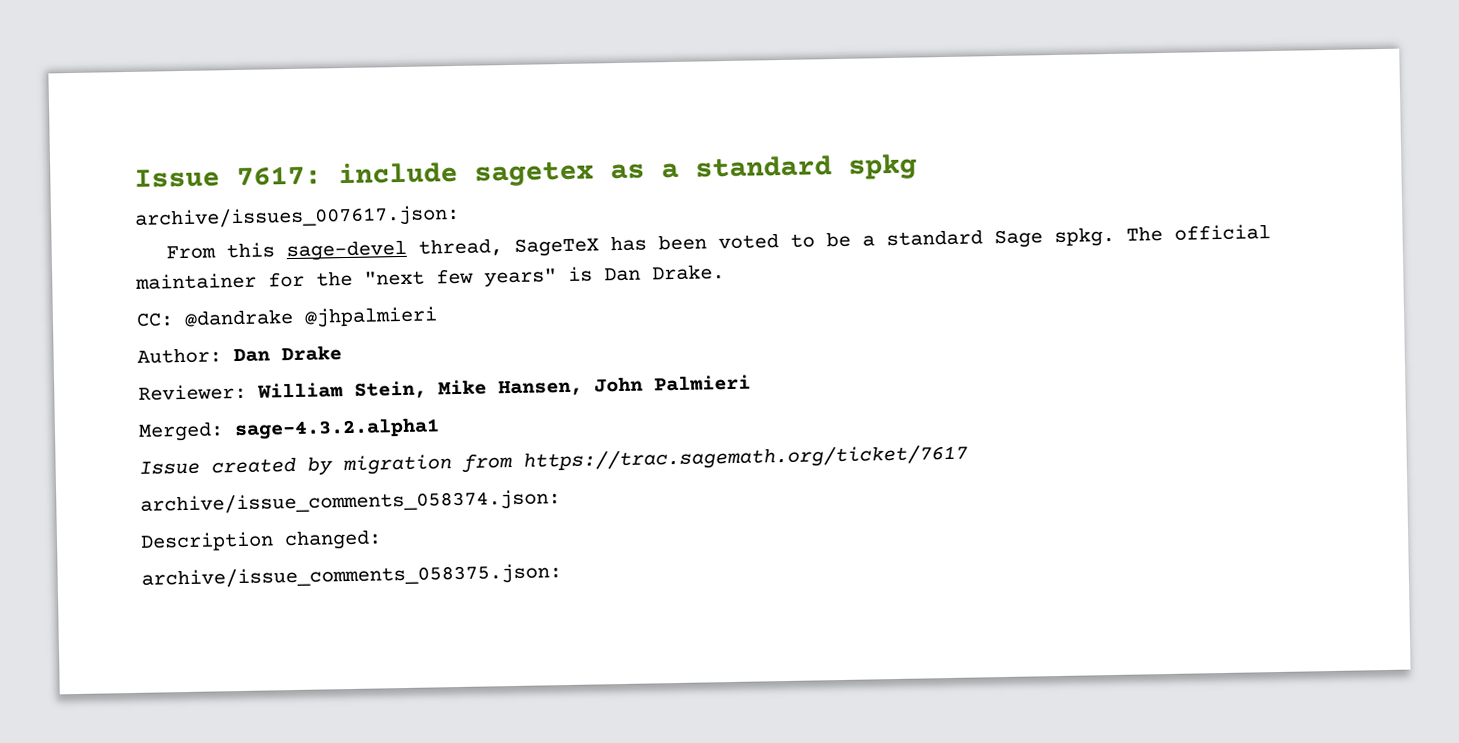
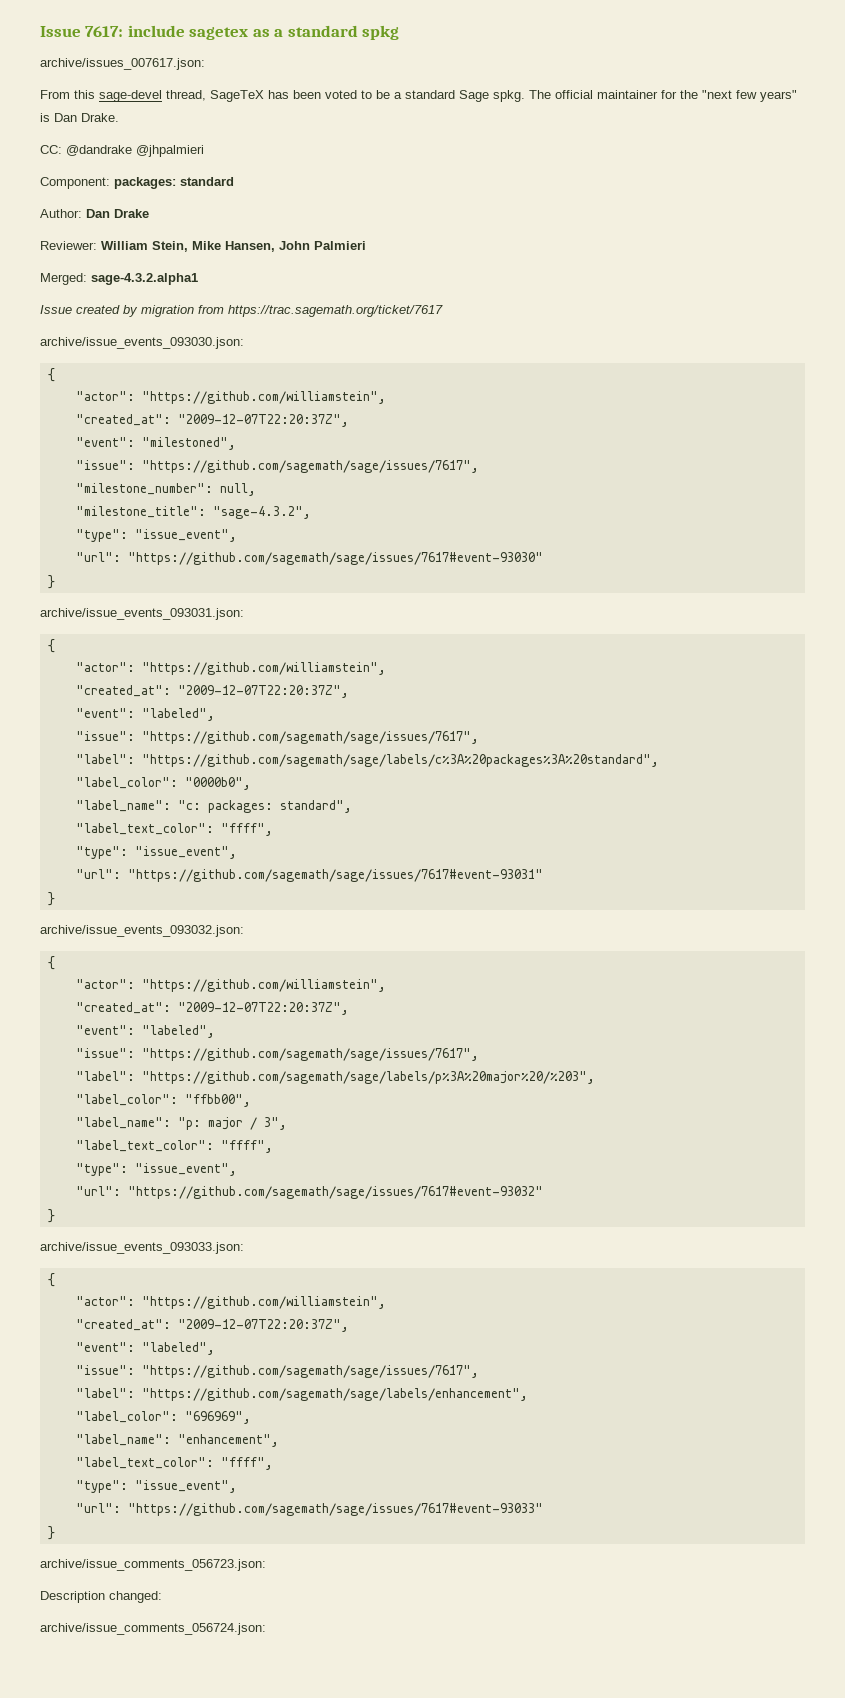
+ Component: packages: standard
- archive/issue_comments_058374.json:
+ archive/issue_events_093030.json:
+ {
+ "actor": "https://github.com/williamstein",
+ "created_at": "2009-12-07T22:20:37Z",
+ "event": "milestoned",
+ "issue": "https://github.com/sagemath/sage/issues/7617",
+ "milestone_number": null,
+ "milestone_title": "sage-4.3.2",
+ "type": "issue_event",
+ "url": "https://github.com/sagemath/sage/issues/7617#event-93030"
+ }
+ archive/issue_events_093031.json:
+ {
+ "actor": "https://github.com/williamstein",
+ "created_at": "2009-12-07T22:20:37Z",
+ "event": "labeled",
+ "issue": "https://github.com/sagemath/sage/issues/7617",
+ "label": "https://github.com/sagemath/sage/labels/c%3A%20packages%3A%20standard",
+ "label_color": "0000b0",
+ "label_name": "c: packages: standard",
+ "label_text_color": "ffff",
+ "type": "issue_event",
+ "url": "https://github.com/sagemath/sage/issues/7617#event-93031"
+ }
+ archive/issue_events_093032.json:
+ {
+ "actor": "https://github.com/williamstein",
+ "created_at": "2009-12-07T22:20:37Z",
+ "event": "labeled",
+ "issue": "https://github.com/sagemath/sage/issues/7617",
+ "label": "https://github.com/sagemath/sage/labels/p%3A%20major%20/%203",
+ "label_color": "ffbb00",
+ "label_name": "p: major / 3",
+ "label_text_color": "ffff",
+ "type": "issue_event",
+ "url": "https://github.com/sagemath/sage/issues/7617#event-93032"
+ }
+ archive/issue_events_093033.json:
+ {
+ "actor": "https://github.com/williamstein",
+ "created_at": "2009-12-07T22:20:37Z",
+ "event": "labeled",
+ "issue": "https://github.com/sagemath/sage/issues/7617",
+ "label": "https://github.com/sagemath/sage/labels/enhancement",
+ "label_color": "696969",
+ "label_name": "enhancement",
+ "label_text_color": "ffff",
+ "type": "issue_event",
+ "url": "https://github.com/sagemath/sage/issues/7617#event-93033"
+ }
+ archive/issue_comments_056723.json:
- archive/issue_comments_058375.json:
+ archive/issue_comments_056724.json:

